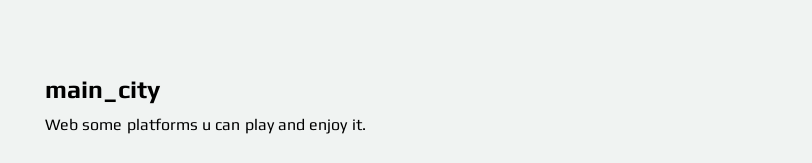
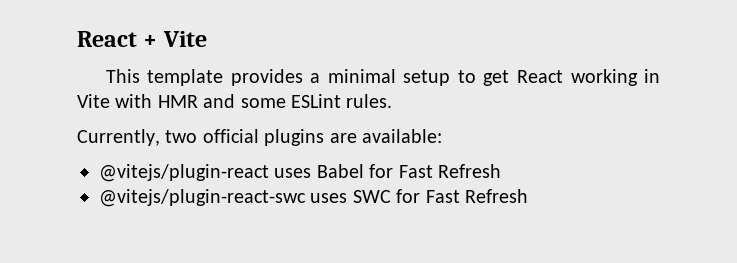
- main_city
- Web some platforms u can play and enjoy it.
+ React + Vite
+ This template provides a minimal setup to get React working in Vite with HMR and some ESLint rules.
+ Currently, two official plugins are available:
+ @vitejs/plugin-react uses Babel for Fast Refresh
+ @vitejs/plugin-react-swc uses SWC for Fast Refresh

